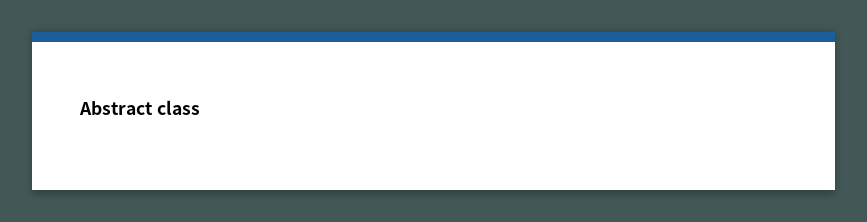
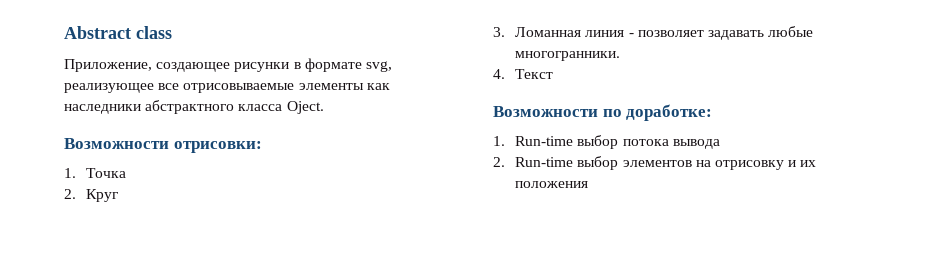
+ Приложение, создающее рисунки в формате svg, реализующее все отрисовываемые элементы как наследники абстрактного класса Oject.
+ Возможности отрисовки:
+ 1. Точка
+ 2. Круг
+ 3. Ломанная линия - позволяет задавать любые многогранники.
+ 4. Текст
+ Возможности по доработке:
+ 1. Run-time выбор потока вывода
+ 2. Run-time выбор элементов на отрисовку и их положения

